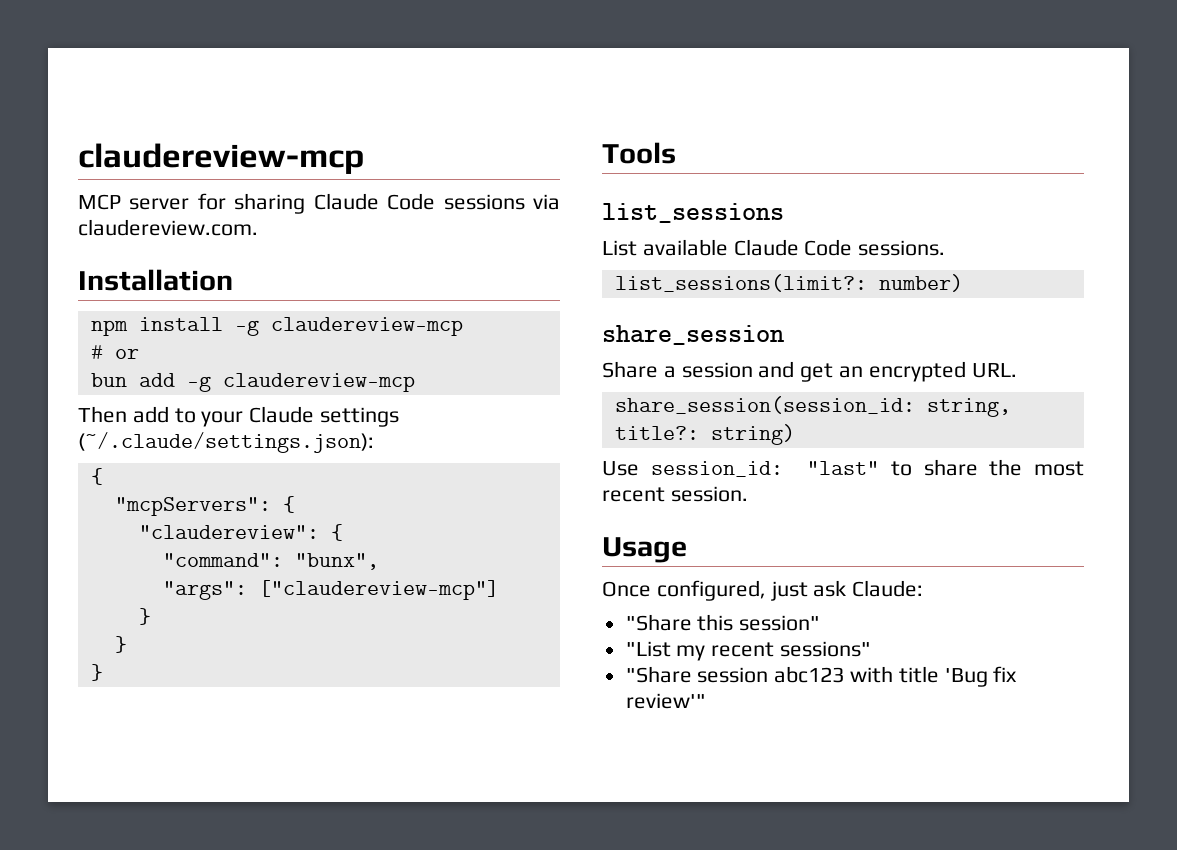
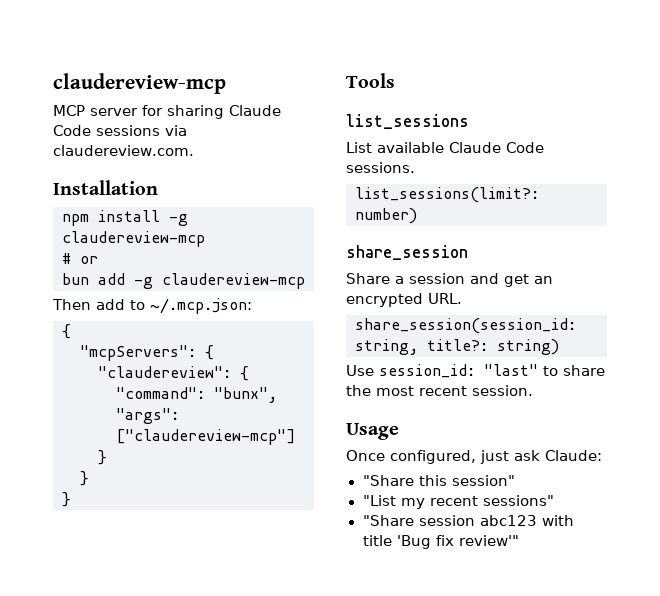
- Then add to your Claude settings (~/.claude/settings.json):
+ Then add to ~/.mcp.json:

